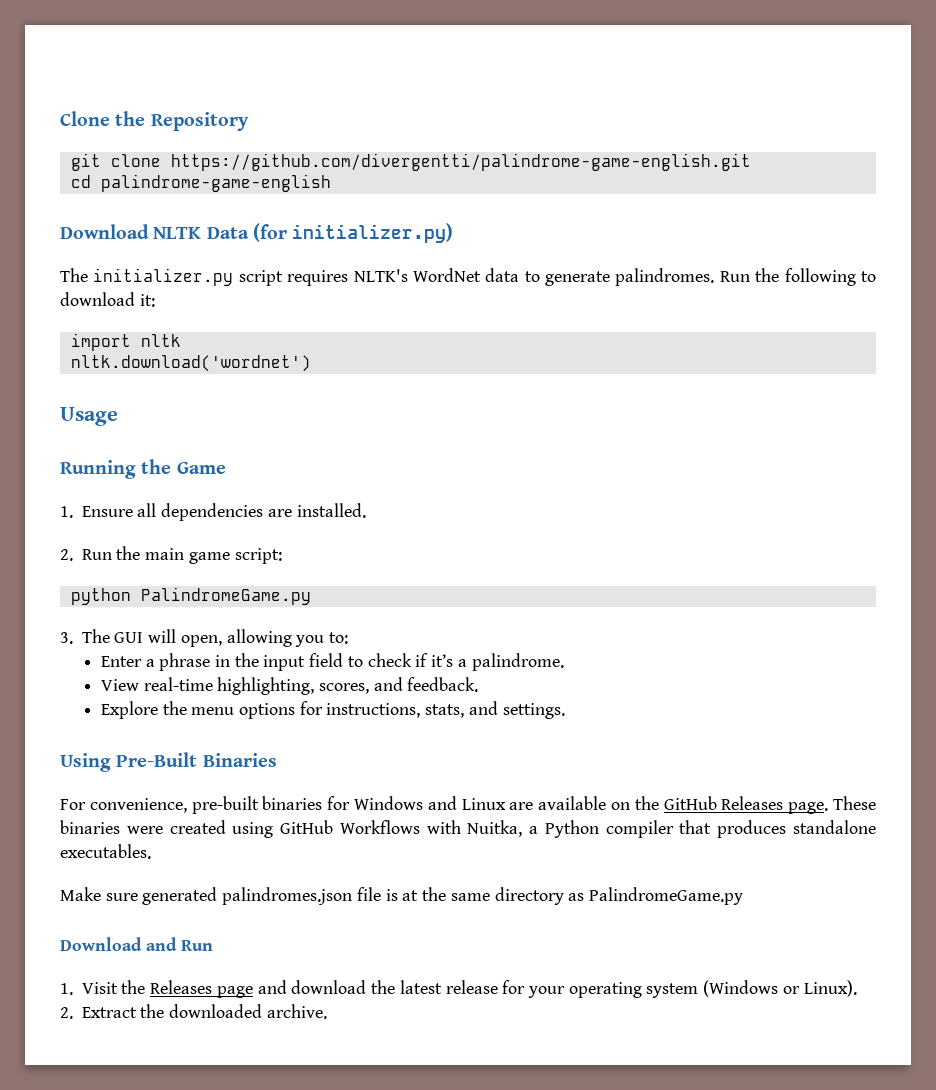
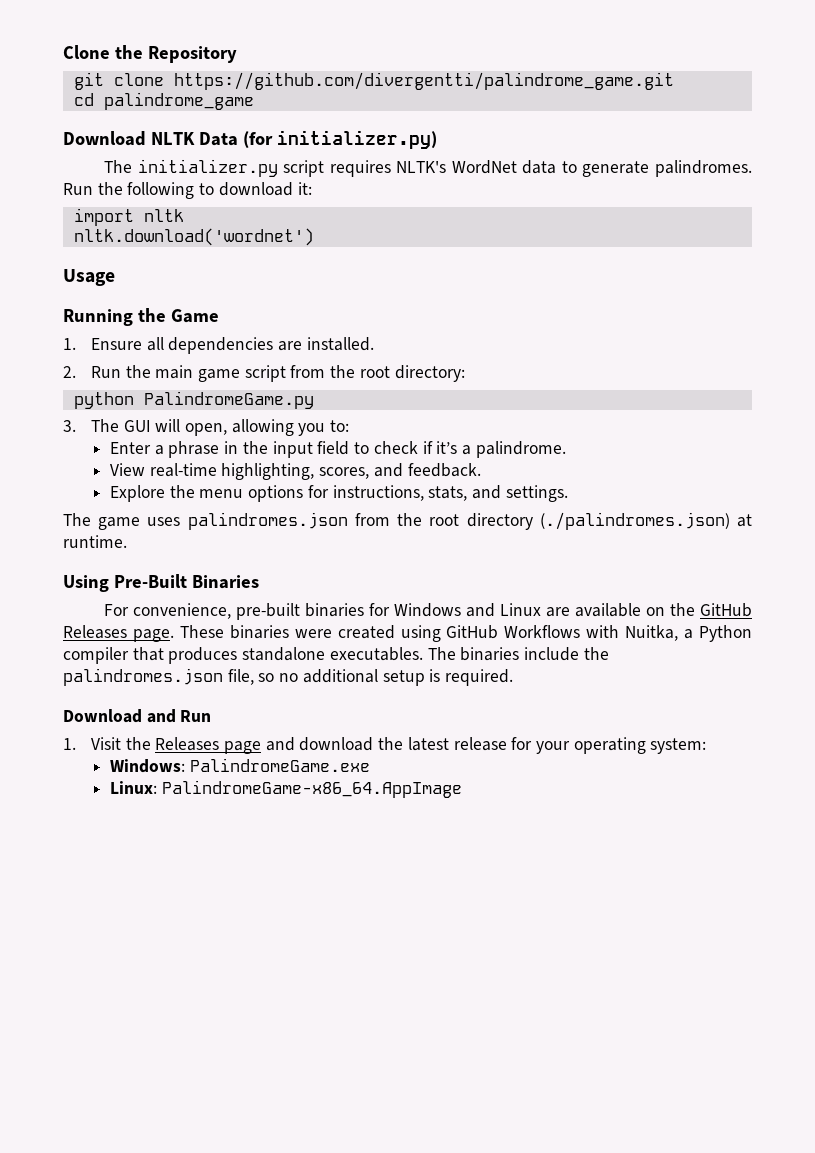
- git clone https://github.com/divergentti/palindrome-game-english.git
+ git clone https://github.com/divergentti/palindrome_game.git
- cd palindrome-game-english
+ cd palindrome_game
- 2. Run the main game script:
+ 2. Run the main game script from the root directory:
+ The game uses palindromes.json from the root directory (./palindromes.json) at runtime.
- These binaries were created using GitHub Workflows with Nuitka, a Python compiler that produces standalone executables.
- Make sure generated palindromes.json file is at the same directory as PalindromeGame.py
+ These binaries were created using GitHub Workflows with Nuitka, a Python compiler that produces standalone executables. The binaries include the palindromes.json file, so no additional setup is required.
- 1. Visit the Releases page and download the latest release for your operating system (Windows or Linux).
- 2. Extract the downloaded archive.
+ 1. Visit the Releases page and download the latest release for your operating system:
+ Windows: PalindromeGame.exe
+ Linux: PalindromeGame-x86_64.AppImage

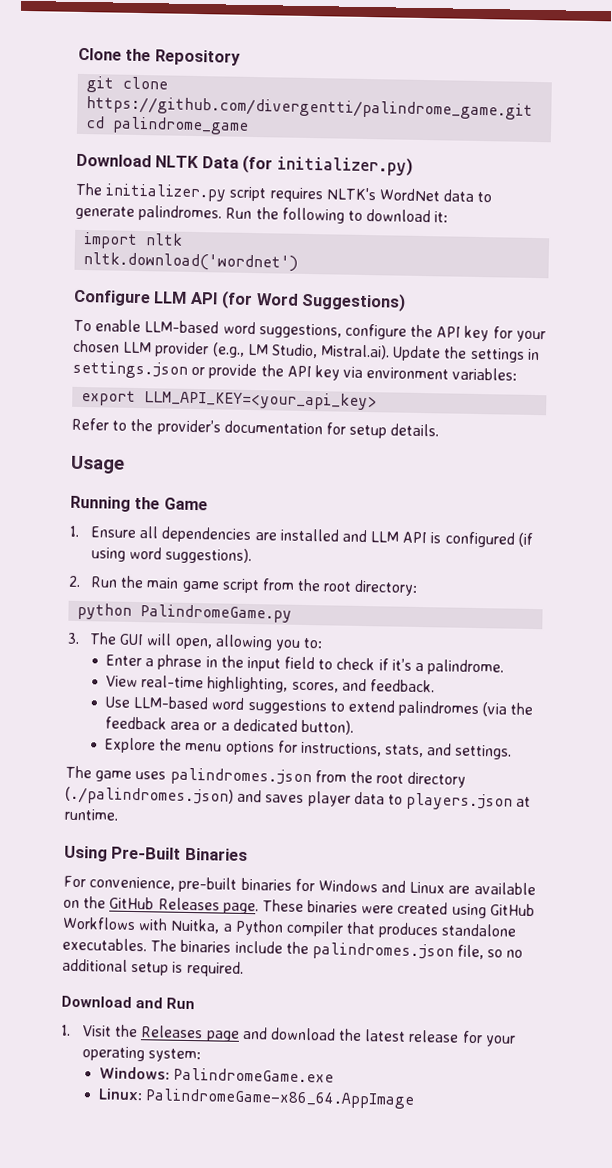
+ Configure LLM API (for Word Suggestions)
+ To enable LLM-based word suggestions, configure the API key for your chosen LLM provider (e.g., LM Studio, Mistral.ai). Update the settings in settings.json or provide the API key via environment variables:
+ export LLM_API_KEY=<your_api_key>
+ Refer to the provider’s documentation for setup details.
- 1. Ensure all dependencies are installed.
+ 1. Ensure all dependencies are installed and LLM API is configured (if using word suggestions).
+ Use LLM-based word suggestions to extend palindromes (via the feedback area or a dedicated button).
- The game uses palindromes.json from the root directory (./palindromes.json) at runtime.
+ The game uses palindromes.json from the root directory (./palindromes.json) and saves player data to players.json at runtime.

